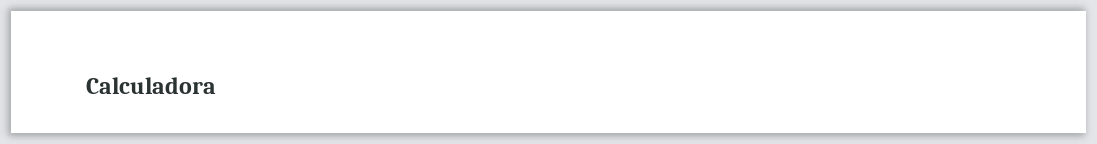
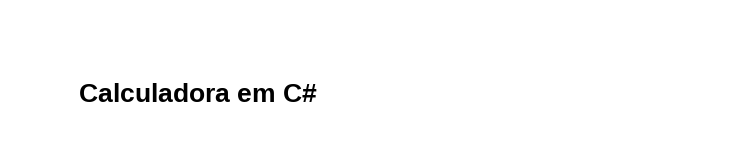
- Calculadora
+ Calculadora em C#

